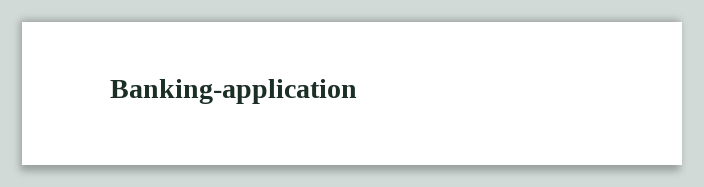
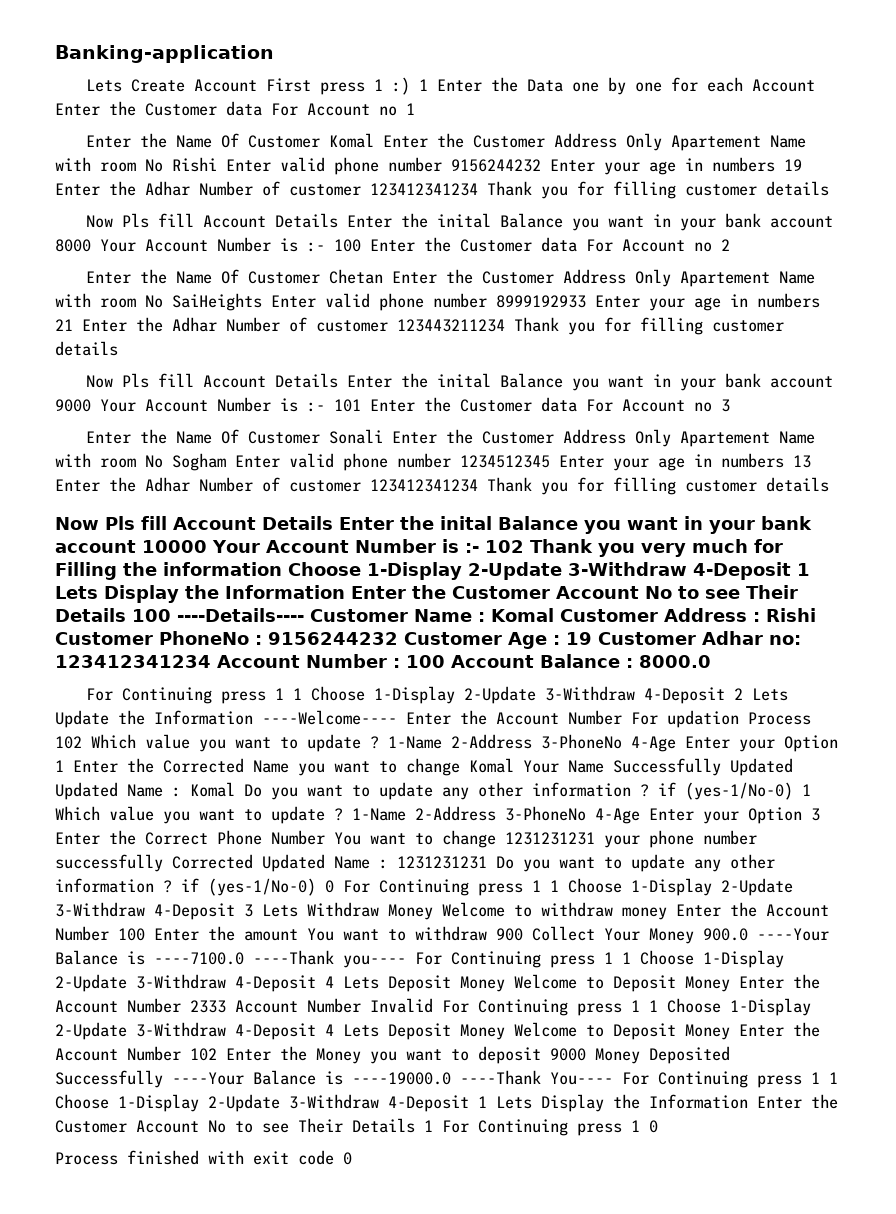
+ Lets Create Account First press 1 :) 1 Enter the Data one by one for each Account Enter the Customer data For Account no 1
+ Enter the Name Of Customer Komal Enter the Customer Address Only Apartement Name with room No Rishi Enter valid phone number 9156244232 Enter your age in numbers 19 Enter the Adhar Number of customer 123412341234 Thank you for filling customer details
+ Now Pls fill Account Details Enter the inital Balance you want in your bank account 8000 Your Account Number is :- 100 Enter the Customer data For Account no 2
+ Enter the Name Of Customer Chetan Enter the Customer Address Only Apartement Name with room No SaiHeights Enter valid phone number 8999192933 Enter your age in numbers 21 Enter the Adhar Number of customer 123443211234 Thank you for filling customer details
+ Now Pls fill Account Details Enter the inital Balance you want in your bank account 9000 Your Account Number is :- 101 Enter the Customer data For Account no 3
+ Enter the Name Of Customer Sonali Enter the Customer Address Only Apartement Name with room No Sogham Enter valid phone number 1234512345 Enter your age in numbers 13 Enter the Adhar Number of customer 123412341234 Thank you for filling customer details
+ Now Pls fill Account Details Enter the inital Balance you want in your bank account 10000 Your Account Number is :- 102 Thank you very much for Filling the information Choose 1-Display 2-Update 3-Withdraw 4-Deposit 1 Lets Display the Information Enter the Customer Account No to see Their Details 100 ----Details---- Customer Name : Komal Customer Address : Rishi Customer PhoneNo : 9156244232 Customer Age : 19 Customer Adhar no: 123412341234 Account Number : 100 Account Balance : 8000.0
+ For Continuing press 1 1 Choose 1-Display 2-Update 3-Withdraw 4-Deposit 2 Lets Update the Information ----Welcome---- Enter the Account Number For updation Process 102 Which value you want to update ? 1-Name 2-Address 3-PhoneNo 4-Age Enter your Option 1 Enter the Corrected Name you want to change Komal Your Name Successfully Updated Updated Name : Komal Do you want to update any other information ? if (yes-1/No-0) 1 Which value you want to update ? 1-Name 2-Address 3-PhoneNo 4-Age Enter your Option 3 Enter the Correct Phone Number You want to change 1231231231 your phone number successfully Corrected Updated Name : 1231231231 Do you want to update any other information ? if (yes-1/No-0) 0 For Continuing press 1 1 Choose 1-Display 2-Update 3-Withdraw 4-Deposit 3 Lets Withdraw Money Welcome to withdraw money Enter the Account Number 100 Enter the amount You want to withdraw 900 Collect Your Money 900.0 ----Your Balance is ----7100.0 ----Thank you---- For Continuing press 1 1 Choose 1-Display 2-Update 3-Withdraw 4-Deposit 4 Lets Deposit Money Welcome to Deposit Money Enter the Account Number 2333 Account Number Invalid For Continuing press 1 1 Choose 1-Display 2-Update 3-Withdraw 4-Deposit 4 Lets Deposit Money Welcome to Deposit Money Enter the Account Number 102 Enter the Money you want to deposit 9000 Money Deposited Successfully ----Your Balance is ----19000.0 ----Thank You---- For Continuing press 1 1 Choose 1-Display 2-Update 3-Withdraw 4-Deposit 1 Lets Display the Information Enter the Customer Account No to see Their Details 1 For Continuing press 1 0
+ Process finished with exit code 0

